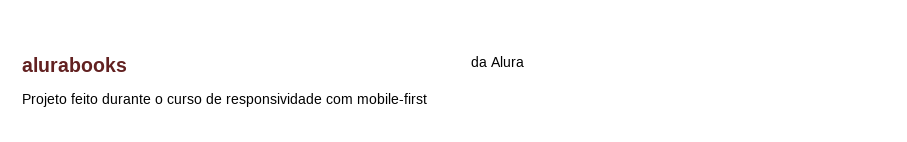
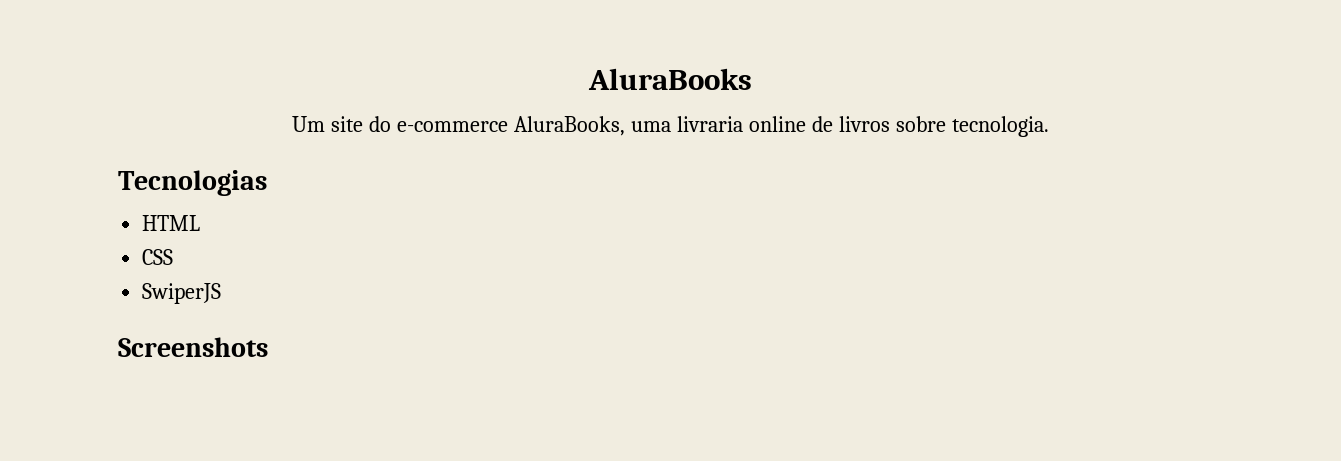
- alurabooks
- Projeto feito durante o curso de responsividade com mobile-first da Alura
+ AluraBooks
+ Um site do e-commerce AluraBooks, uma livraria online de livros sobre tecnologia.
+ Tecnologias
+ HTML
+ CSS
+ SwiperJS
+ Screenshots

